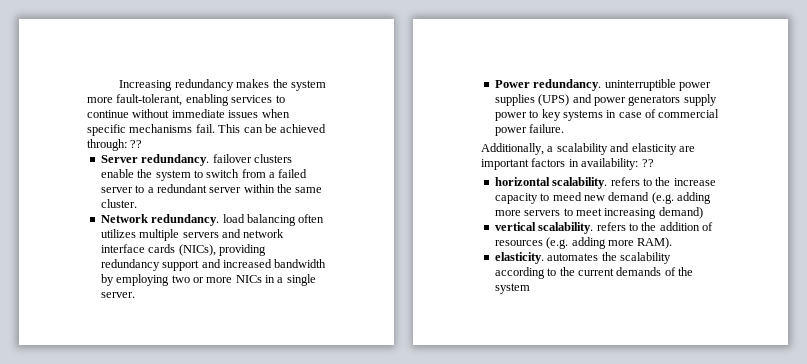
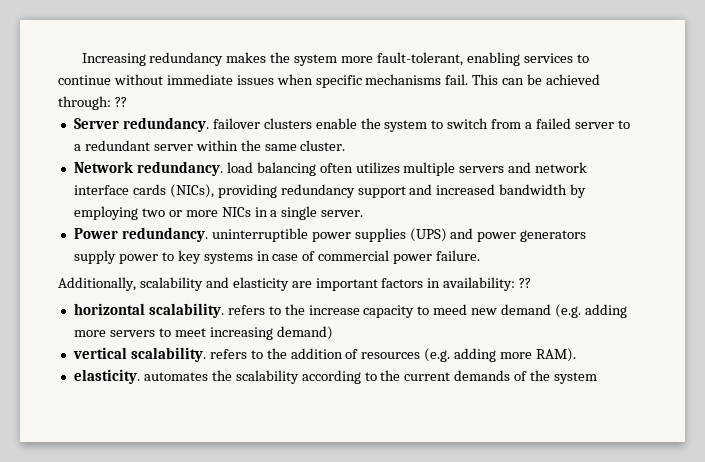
- Additionally, a scalability and elasticity are important factors in availability: ??
+ Additionally, scalability and elasticity are important factors in availability: ??

